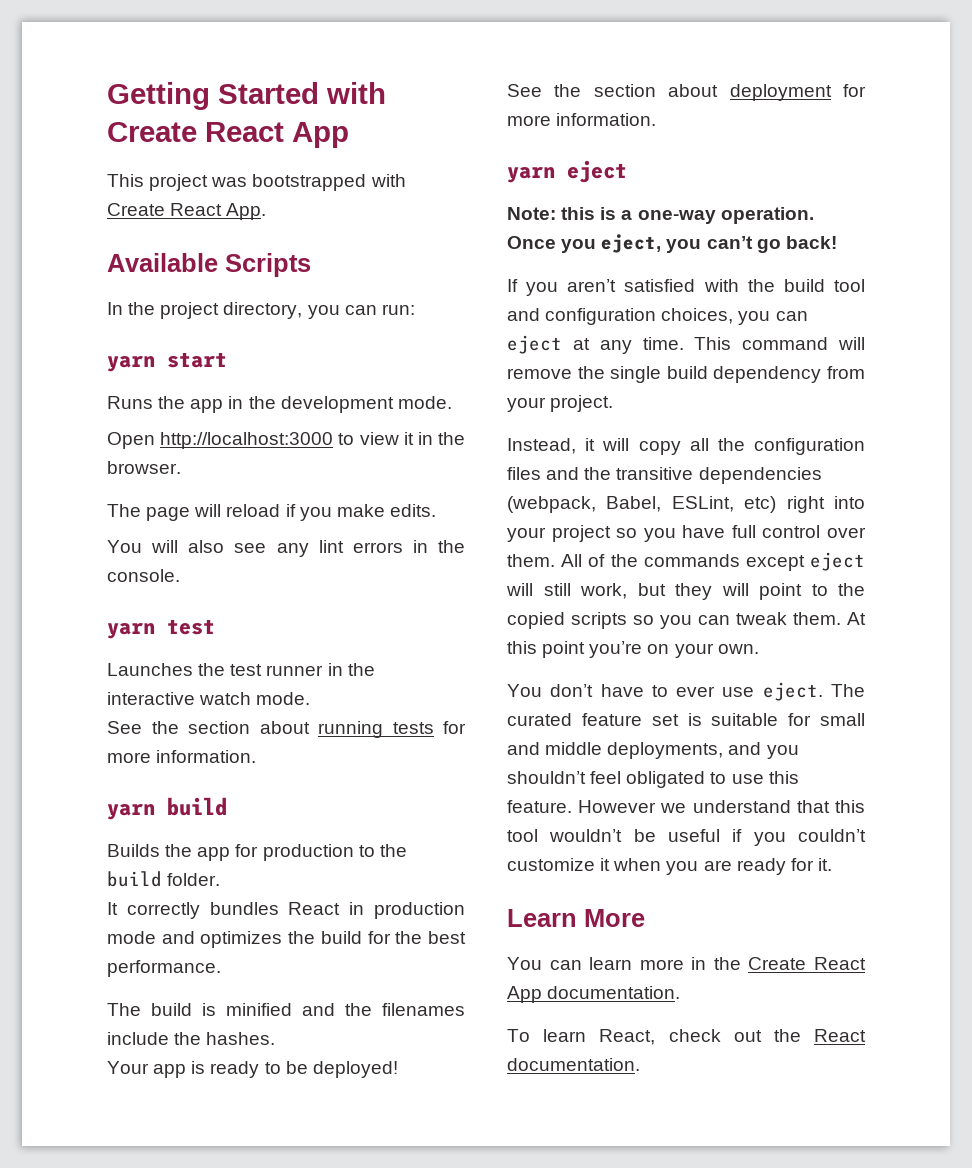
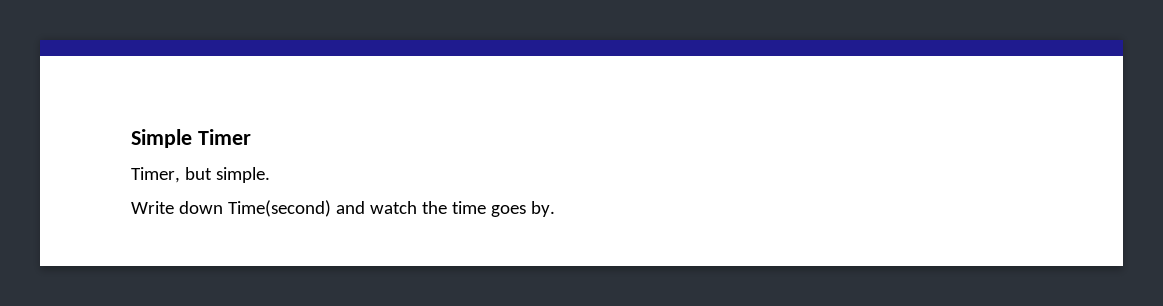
- Getting Started with Create React App
- This project was bootstrapped with Create React App.
- Available Scripts
- In the project directory, you can run:
- yarn start
- Runs the app in the development mode.
- Open http://localhost:3000 to view it in the browser.
- The page will reload if you make edits.
- You will also see any lint errors in the console.
- yarn test
- Launches the test runner in the interactive watch mode.
- See the section about running tests for more information.
- yarn build
- Builds the app for production to the build folder.
- It correctly bundles React in production mode and optimizes the build for the best performance.
- The build is minified and the filenames include the hashes.
- Your app is ready to be deployed!
- See the section about deployment for more information.
- yarn eject
- Note: this is a one-way operation. Once you eject, you can’t go back!
- If you aren’t satisfied with the build tool and configuration choices, you can eject at any time. This command will remove the single build dependency from your project.
- Instead, it will copy all the configuration files and the transitive dependencies (webpack, Babel, ESLint, etc) right into your project so you have full control over them. All of the commands except eject will still work, but they will point to the copied scripts so you can tweak them. At this point you’re on your own.
- You don’t have to ever use eject. The curated feature set is suitable for small and middle deployments, and you shouldn’t feel obligated to use this feature. However we understand that this tool wouldn’t be useful if you couldn’t customize it when you are ready for it.
- Learn More
- You can learn more in the Create React App documentation.
- To learn React, check out the React documentation.
+ Simple Timer
+ Timer, but simple.
+ Write down Time(second) and watch the time goes by.

